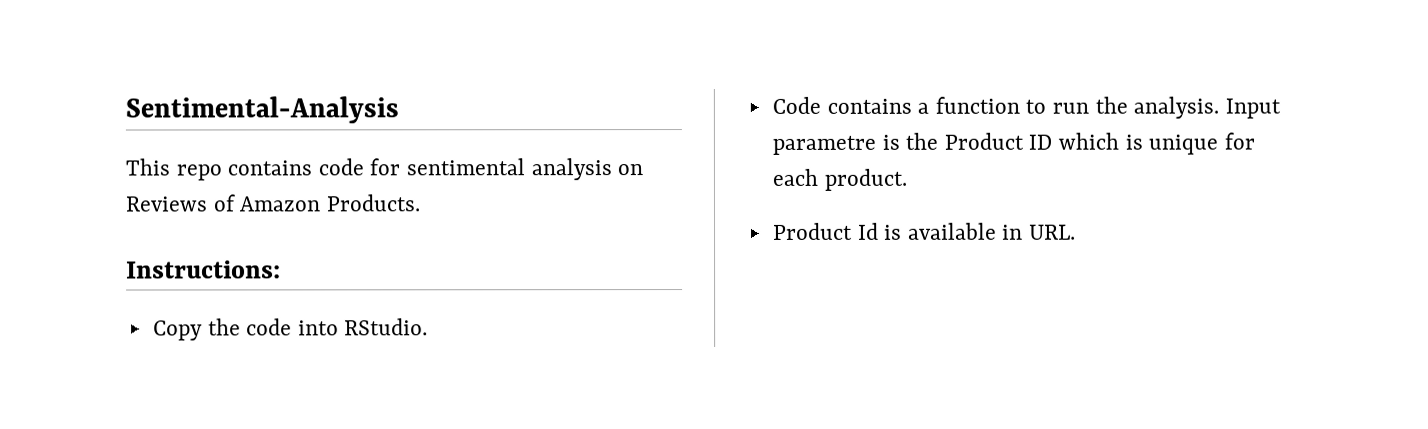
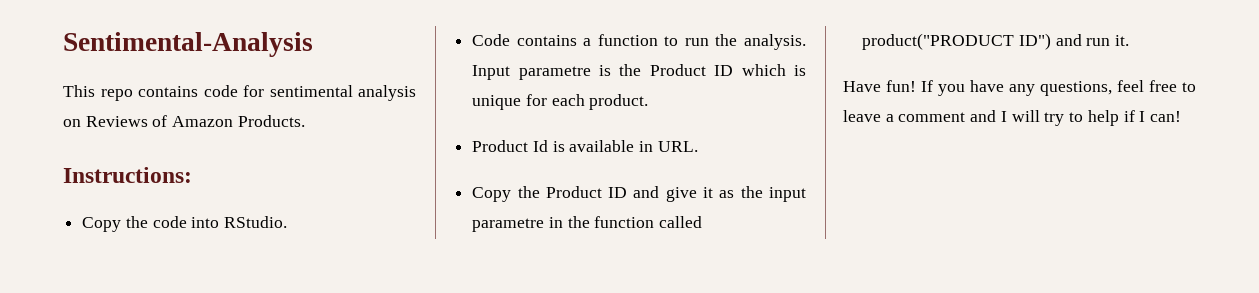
+ Copy the Product ID and give it as the input parametre in the function called product("PRODUCT ID") and run it.
+ Have fun! If you have any questions, feel free to leave a comment and I will try to help if I can!

